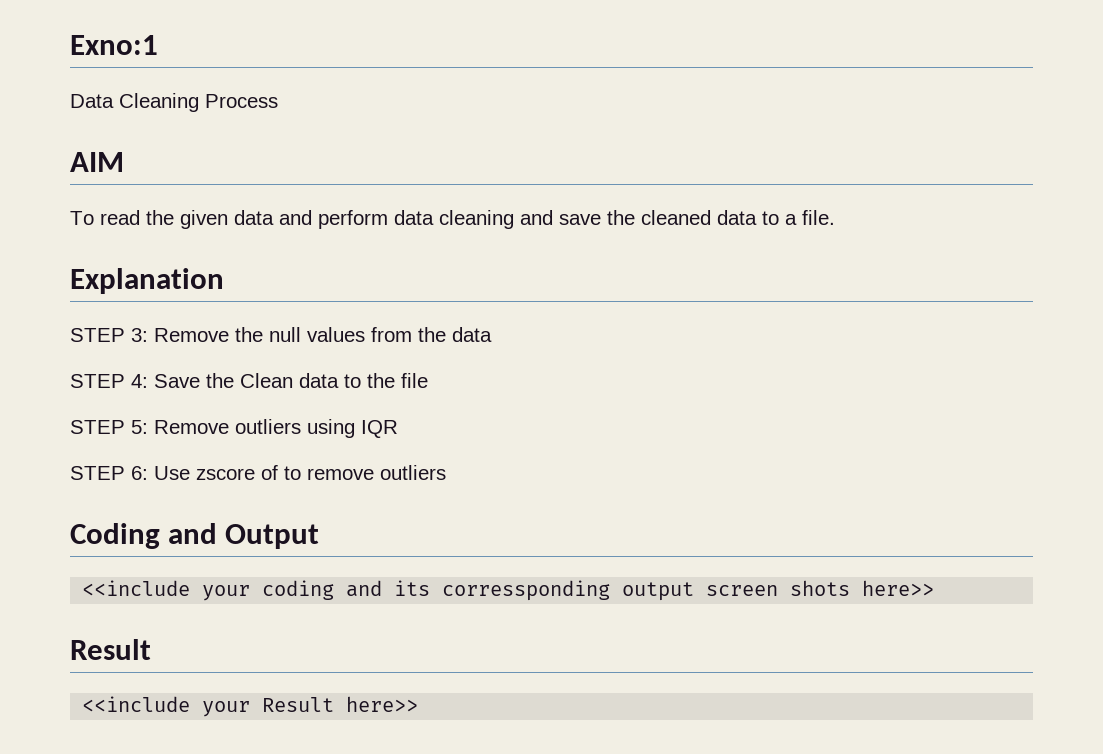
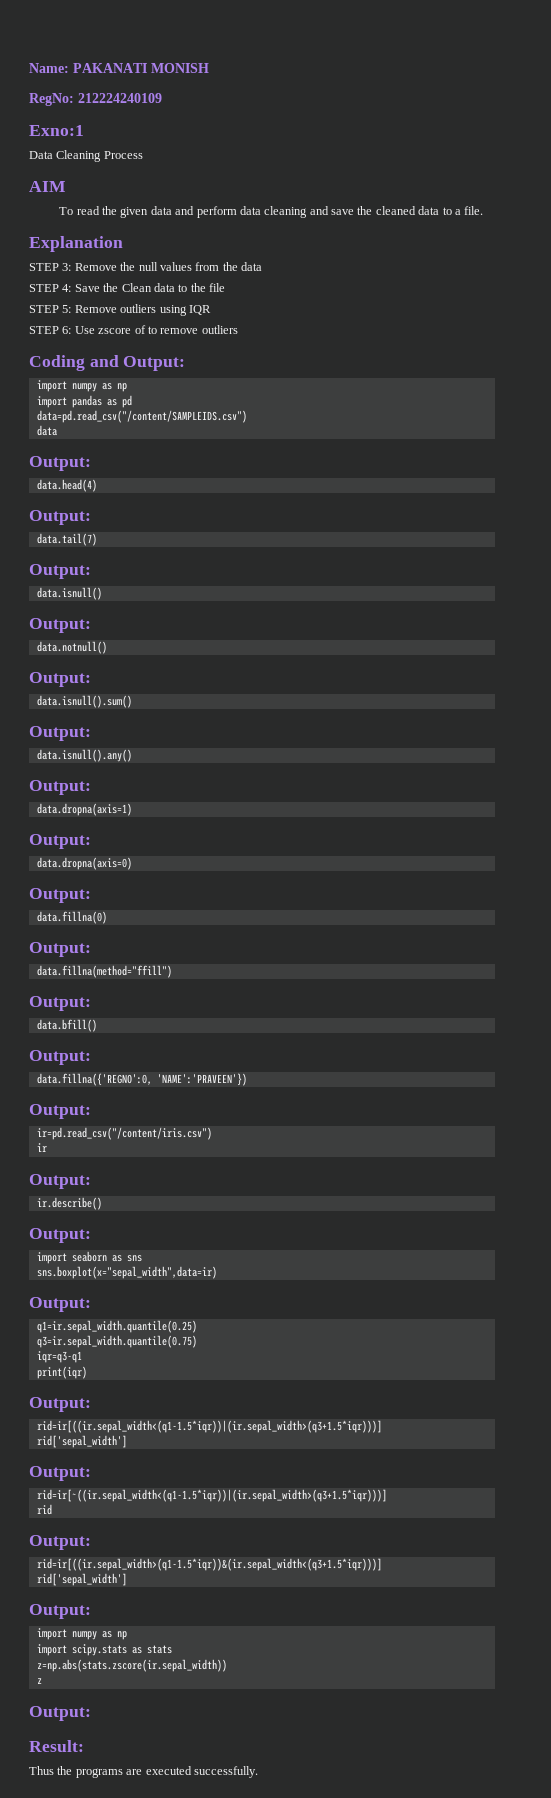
+ Name: PAKANATI MONISH
+ RegNo: 212224240109
- Coding and Output
- <<include your coding and its corressponding output screen shots here>>
- Result
- <<include your Result here>>
+ Coding and Output:
+ import numpy as np
+ import pandas as pd
+ data=pd.read_csv("/content/SAMPLEIDS.csv")
+ data
+ Output:
+ data.head(4)
+ Output:
+ data.tail(7)
+ Output:
+ data.isnull()
+ Output:
+ data.notnull()
+ Output:
+ data.isnull().sum()
+ Output:
+ data.isnull().any()
+ Output:
+ data.dropna(axis=1)
+ Output:
+ data.dropna(axis=0)
+ Output:
+ data.fillna(0)
+ Output:
+ data.fillna(method="ffill")
+ Output:
+ data.bfill()
+ Output:
+ data.fillna({'REGNO':0, 'NAME':'PRAVEEN'})
+ Output:
+ ir=pd.read_csv("/content/iris.csv")
+ ir
+ Output:
+ ir.describe()
+ Output:
+ import seaborn as sns
+ sns.boxplot(x="sepal_width",data=ir)
+ Output:
+ q1=ir.sepal_width.quantile(0.25)
+ q3=ir.sepal_width.quantile(0.75)
+ iqr=q3-q1
+ print(iqr)
+ Output:
+ rid=ir[((ir.sepal_width<(q1-1.5*iqr))|(ir.sepal_width>(q3+1.5*iqr)))]
+ rid['sepal_width']
+ Output:
+ rid=ir[~((ir.sepal_width<(q1-1.5*iqr))|(ir.sepal_width>(q3+1.5*iqr)))]
+ rid
+ Output:
+ rid=ir[((ir.sepal_width>(q1-1.5*iqr))&(ir.sepal_width<(q3+1.5*iqr)))]
+ rid['sepal_width']
+ Output:
+ import numpy as np
+ import scipy.stats as stats
+ z=np.abs(stats.zscore(ir.sepal_width))
+ z
+ Output:
+ Result:
+ Thus the programs are executed successfully.

